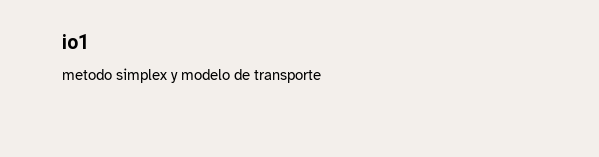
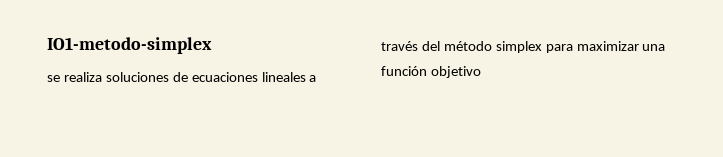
- io1
- metodo simplex y modelo de transporte
+ IO1-metodo-simplex
+ se realiza soluciones de ecuaciones lineales a través del método simplex para maximizar una función objetivo

